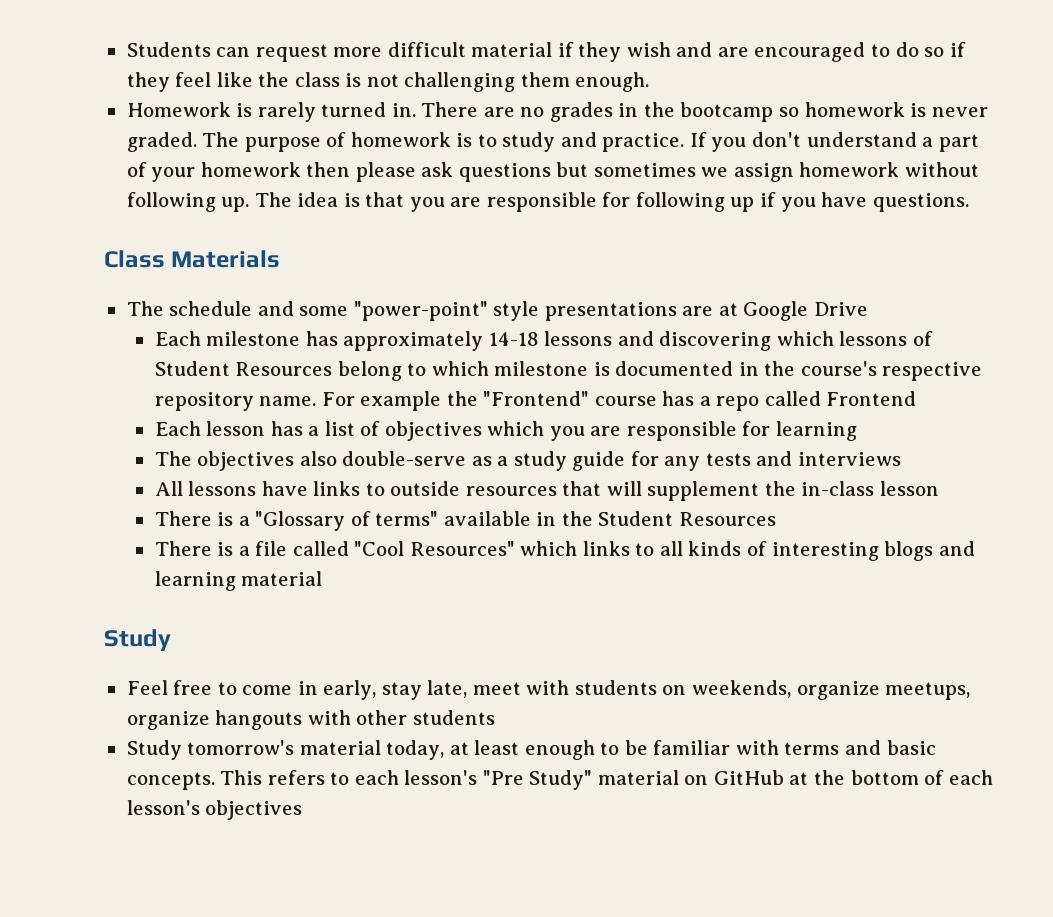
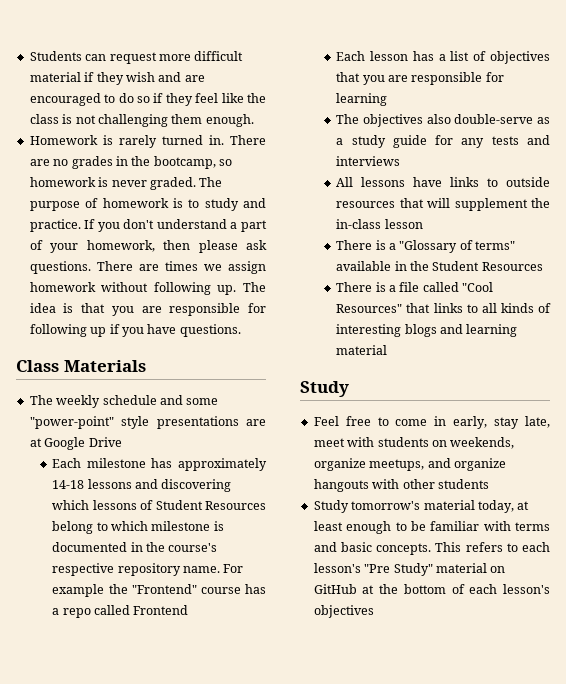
- There are no grades in the bootcamp so homework is never graded.
+ There are no grades in the bootcamp, so homework is never graded.
- If you don't understand a part of your homework then please ask questions but sometimes we assign homework without following up.
+ If you don't understand a part of your homework, then please ask questions. There are times we assign homework without following up.
- The schedule and some "power-point" style presentations are at Google Drive
+ The weekly schedule and some "power-point" style presentations are at Google Drive
- Each lesson has a list of objectives which you are responsible for learning
+ Each lesson has a list of objectives that you are responsible for learning
- There is a file called "Cool Resources" which links to all kinds of interesting blogs and learning material
+ There is a file called "Cool Resources" that links to all kinds of interesting blogs and learning material
- Feel free to come in early, stay late, meet with students on weekends, organize meetups, organize hangouts with other students
+ Feel free to come in early, stay late, meet with students on weekends, organize meetups, and organize hangouts with other students

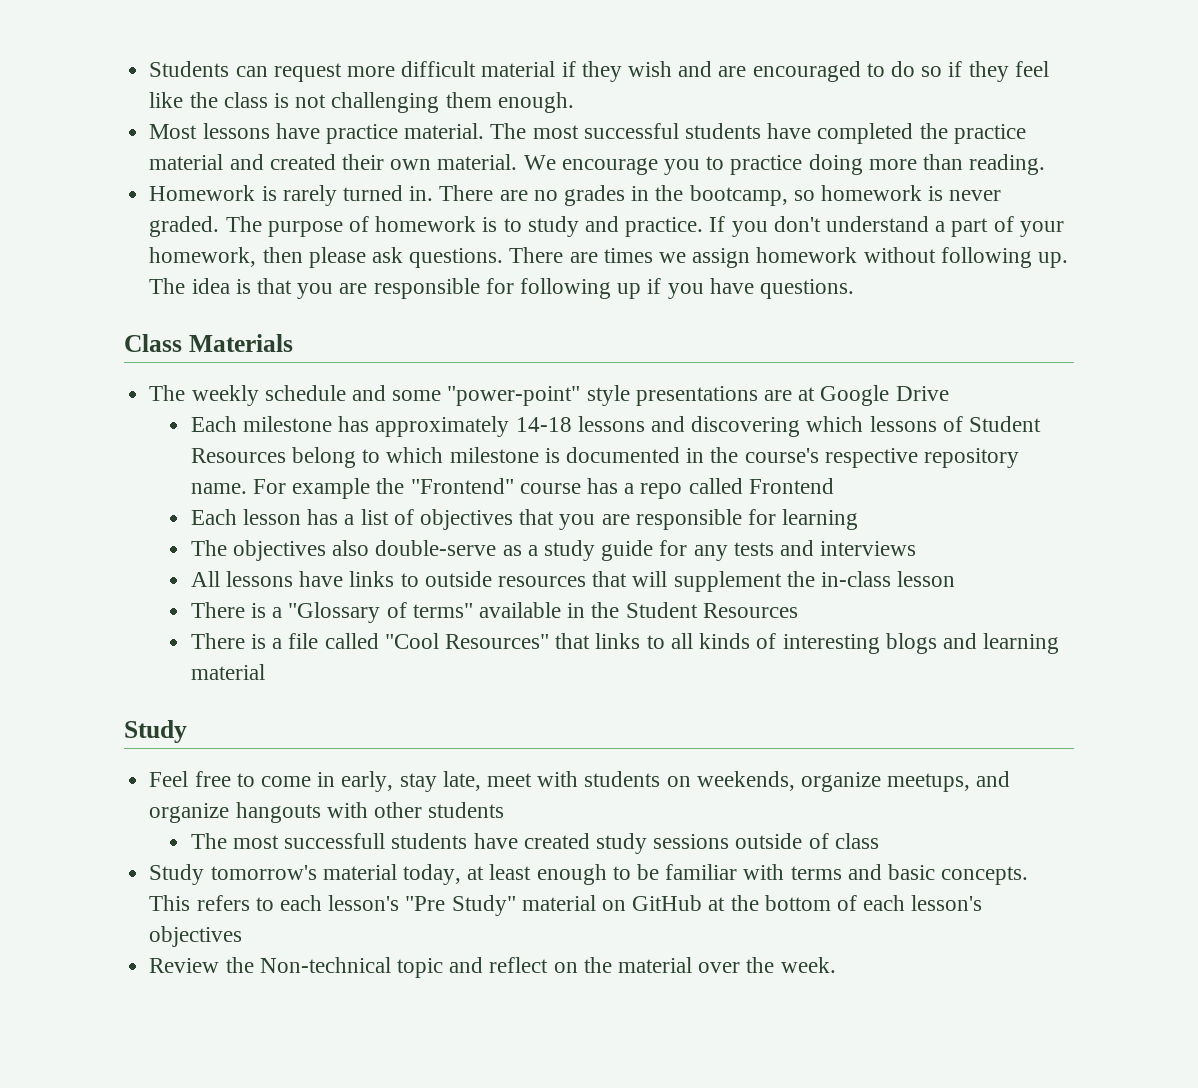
+ Most lessons have practice material. The most successful students have completed the practice material and created their own material. We encourage you to practice doing more than reading.
+ The most successfull students have created study sessions outside of class
+ Review the Non-technical topic and reflect on the material over the week.

